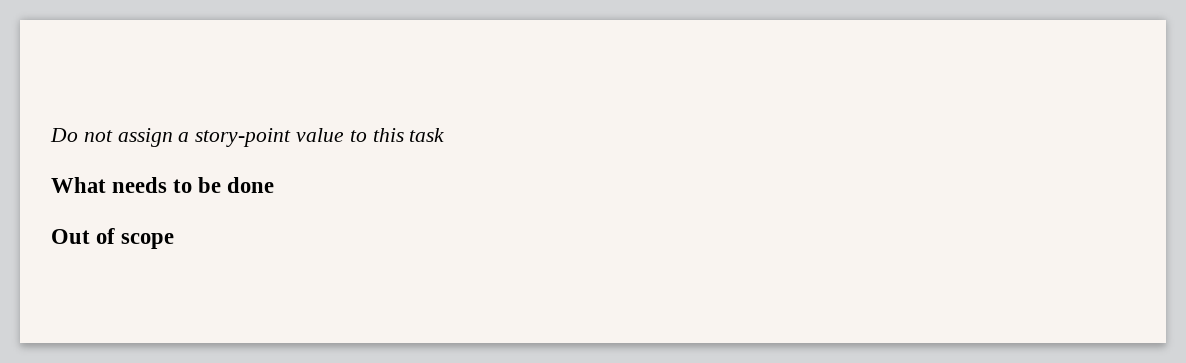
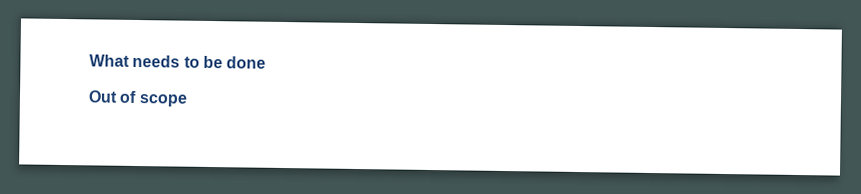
- Do not assign a story-point value to this task

